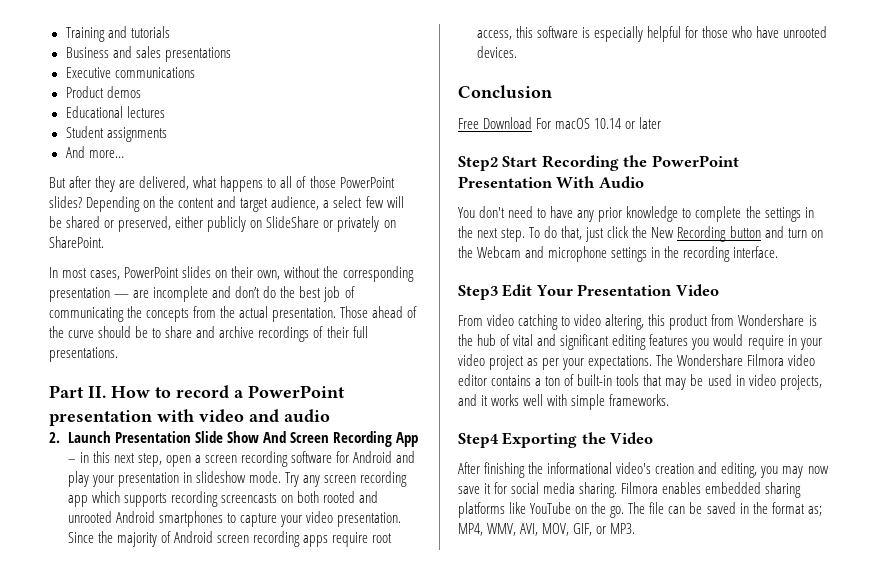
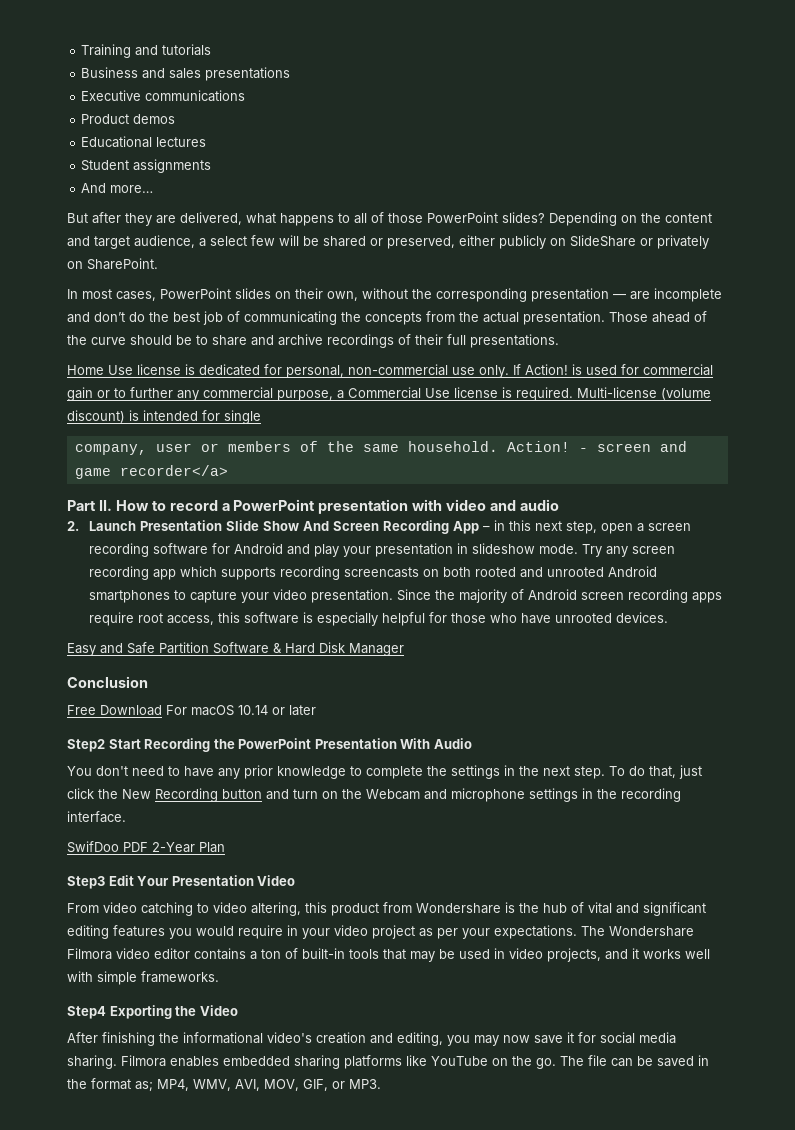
+ Home Use license is dedicated for personal, non-commercial use only. If Action! is used for commercial gain or to further any commercial purpose, a Commercial Use license is required. Multi-license (volume discount) is intended for single
+ company, user or members of the same household. Action! - screen and game recorder</a>
+ Easy and Safe Partition Software & Hard Disk Manager
+ SwifDoo PDF 2-Year Plan

